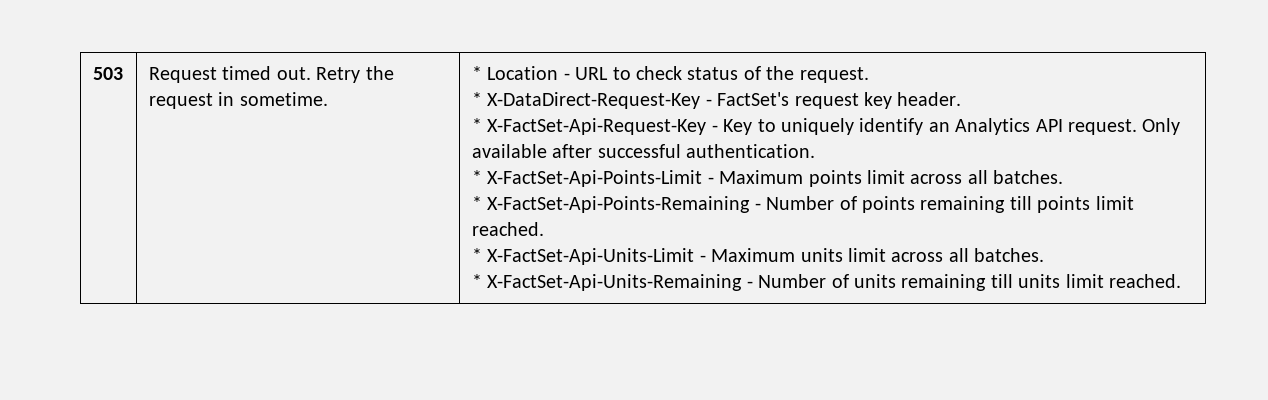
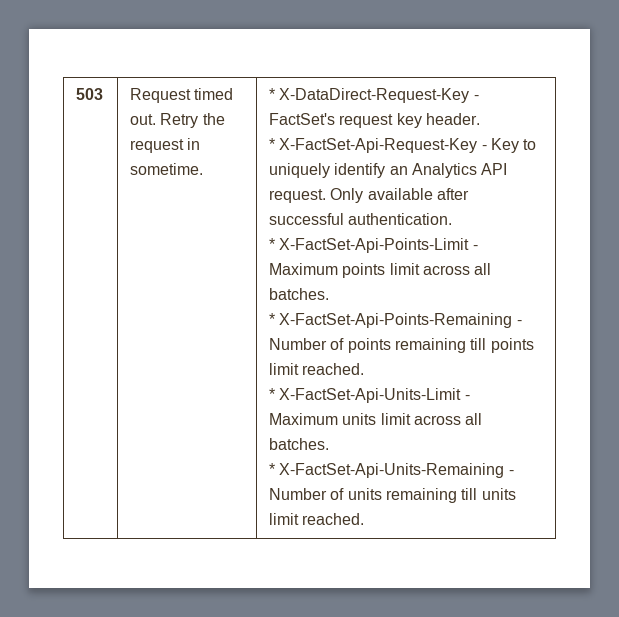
- * Location - URL to check status of the request.

